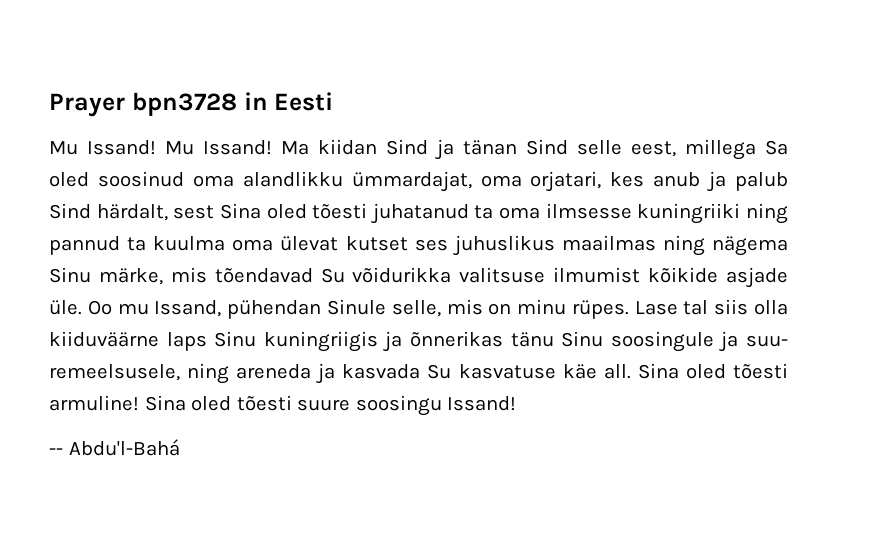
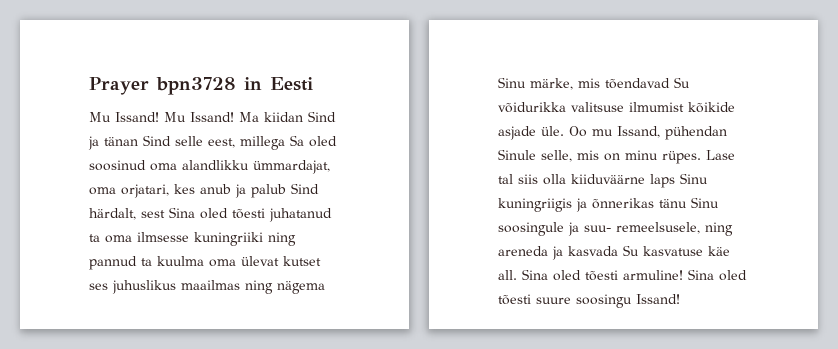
- -- Abdu'l-Bahá

